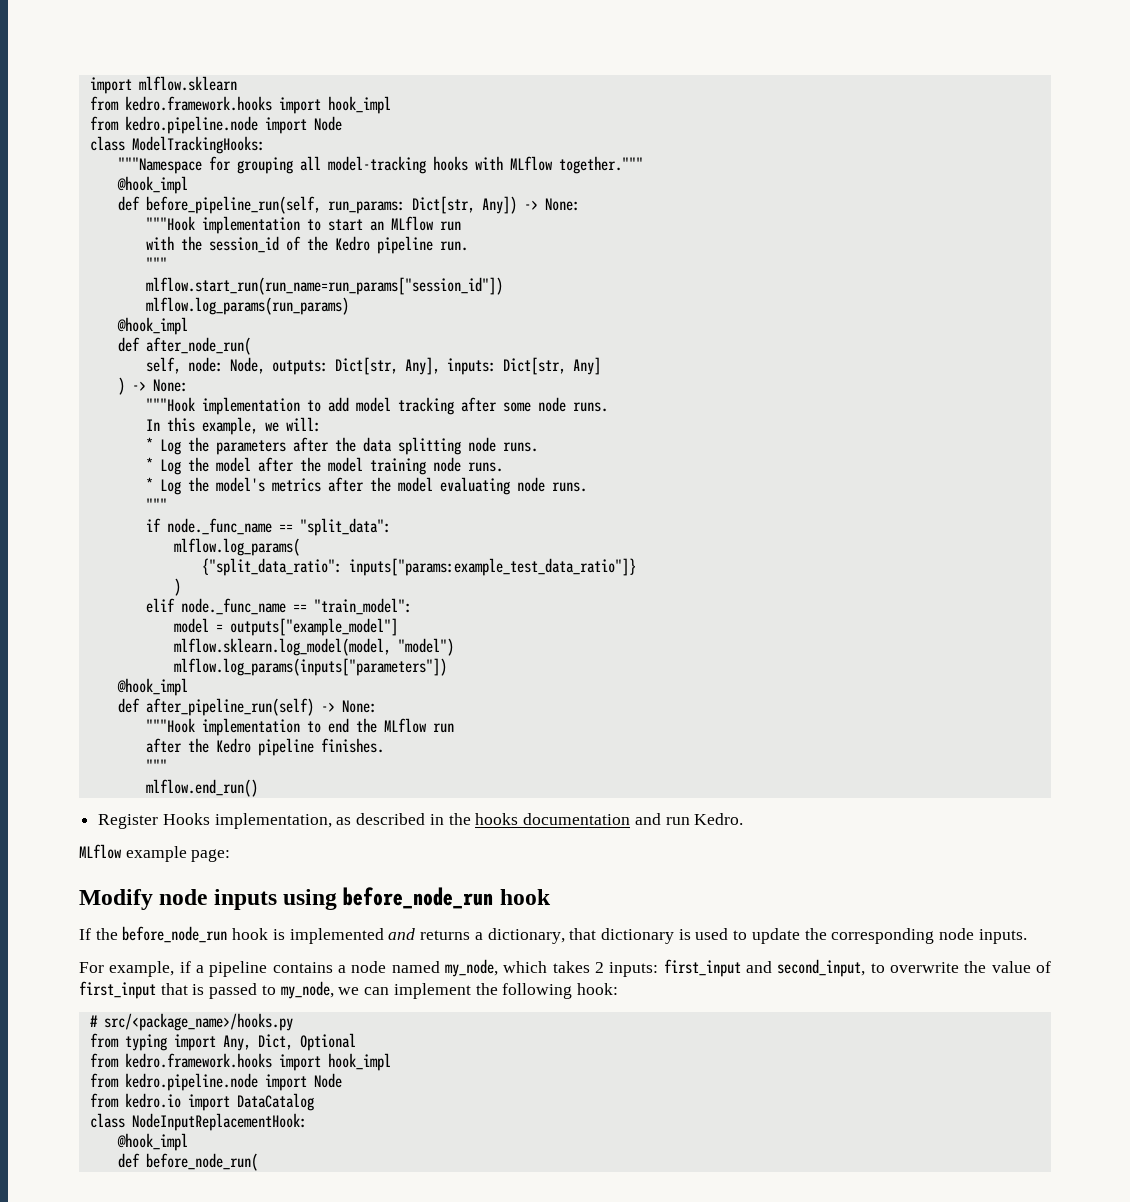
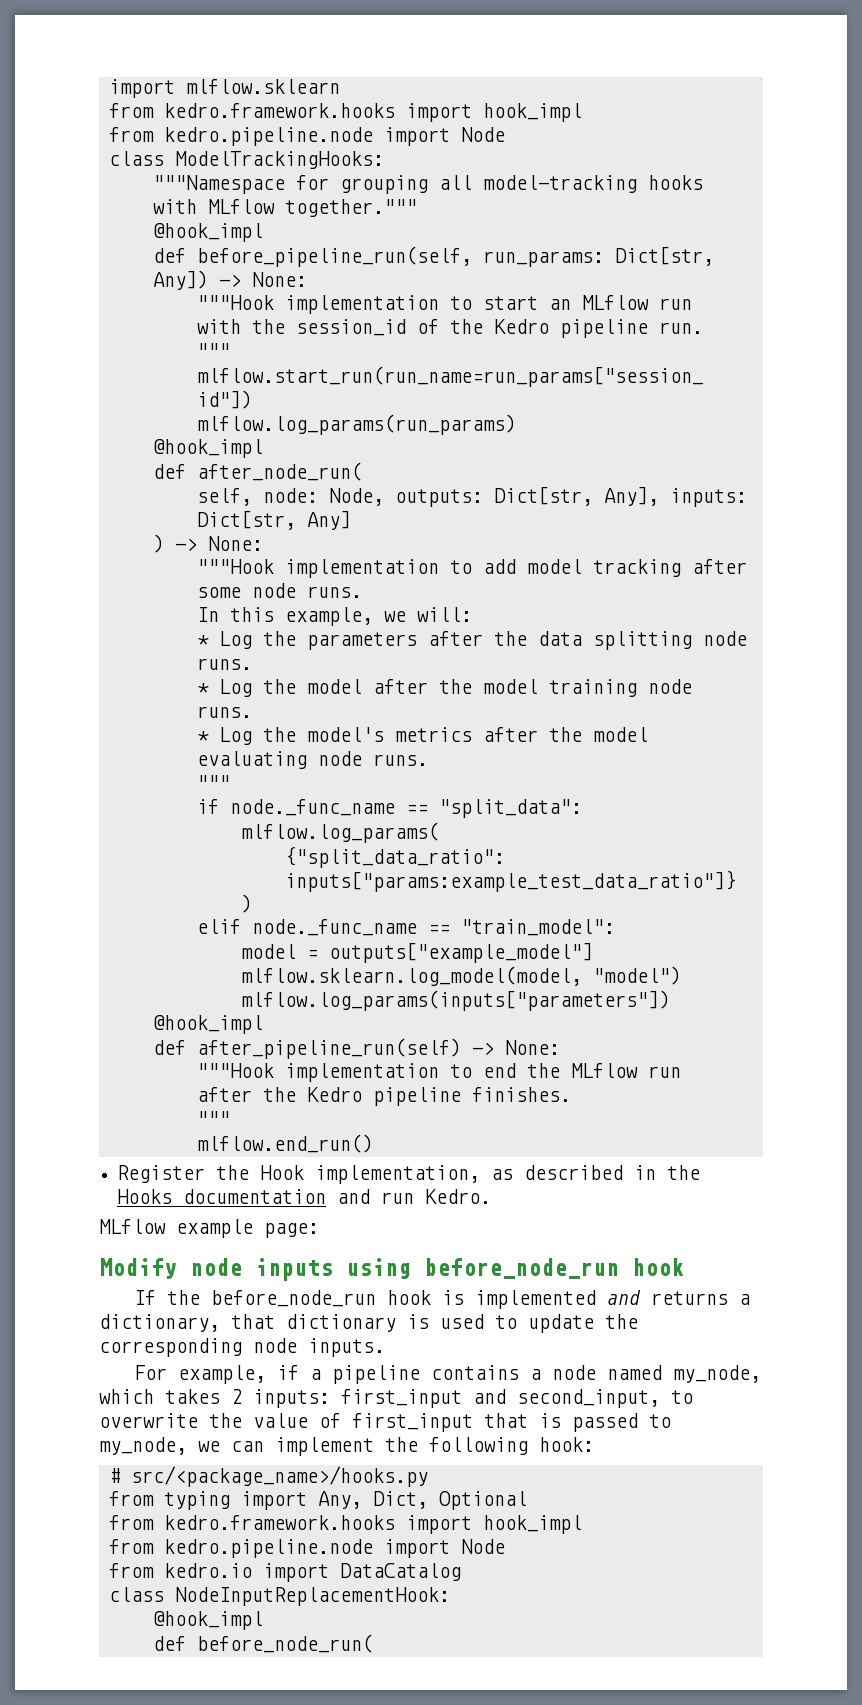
- Register Hooks implementation, as described in the hooks documentation and run Kedro.
+ Register the Hook implementation, as described in the Hooks documentation and run Kedro.

